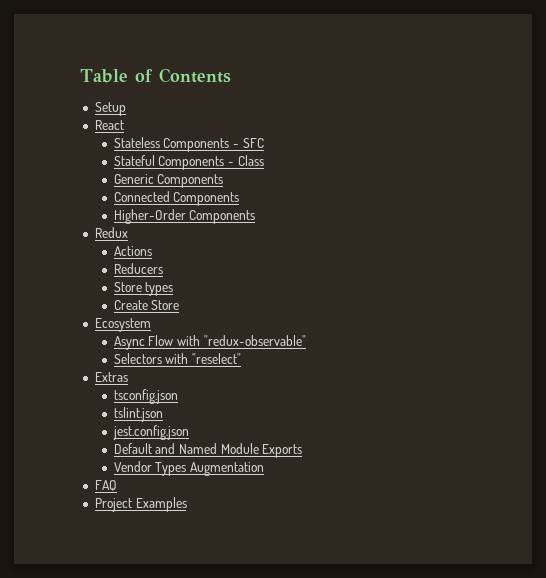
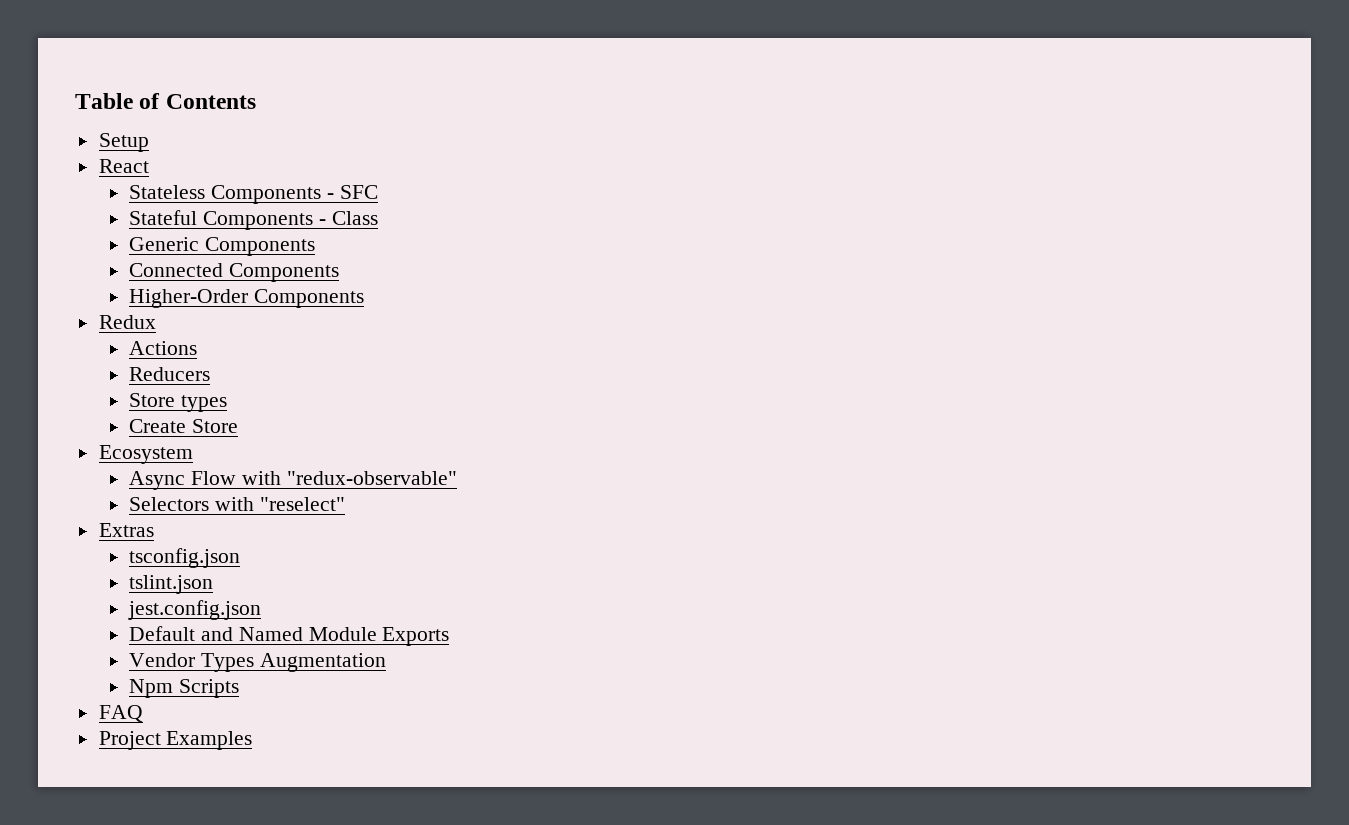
+ Npm Scripts

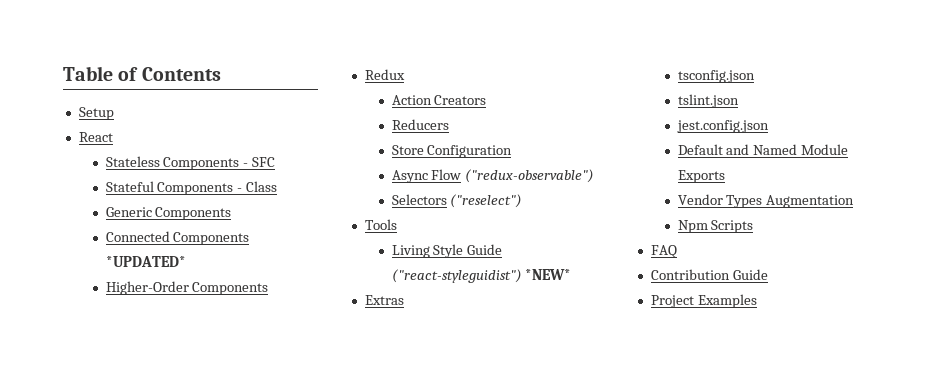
- Connected Components
+ Connected Components *UPDATED*
- Actions
+ Action Creators
- Store types
- Create Store
- Ecosystem
+ Store Configuration
- Async Flow with "redux-observable"
+ Async Flow ("redux-observable")
- Selectors with "reselect"
+ Selectors ("reselect")
+ Tools
+ Living Style Guide ("react-styleguidist") *NEW*
+ Contribution Guide

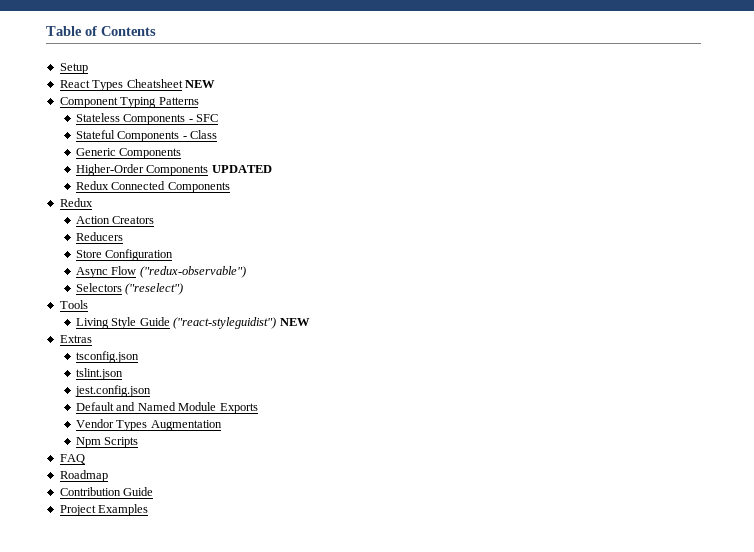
- React
+ React Types Cheatsheet NEW
+ Component Typing Patterns
- Connected Components *UPDATED*
- Higher-Order Components
+ Higher-Order Components UPDATED
+ Redux Connected Components
- Living Style Guide ("react-styleguidist") *NEW*
+ Living Style Guide ("react-styleguidist") NEW
+ Roadmap

